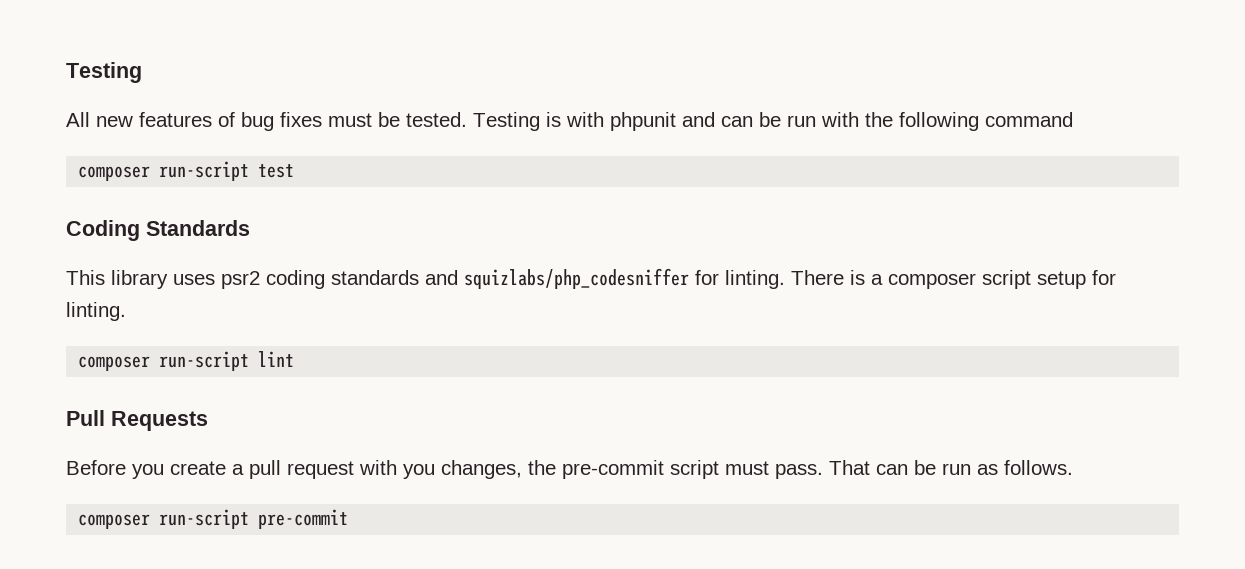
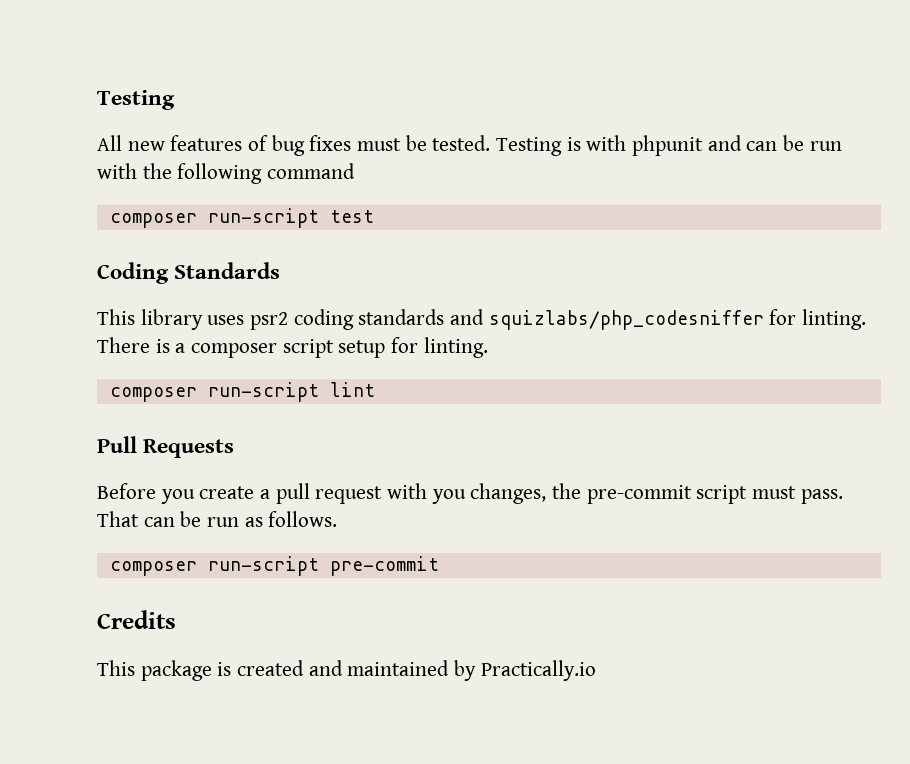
+ Credits
+ This package is created and maintained by Practically.io

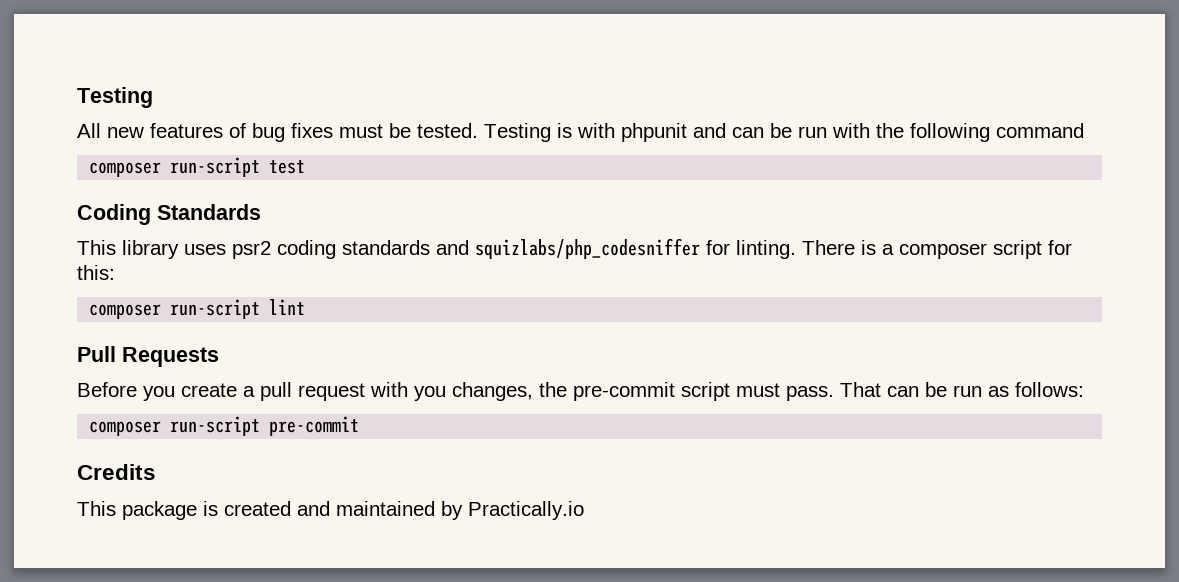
- There is a composer script setup for linting.
+ There is a composer script for this:
- That can be run as follows.
+ That can be run as follows:

